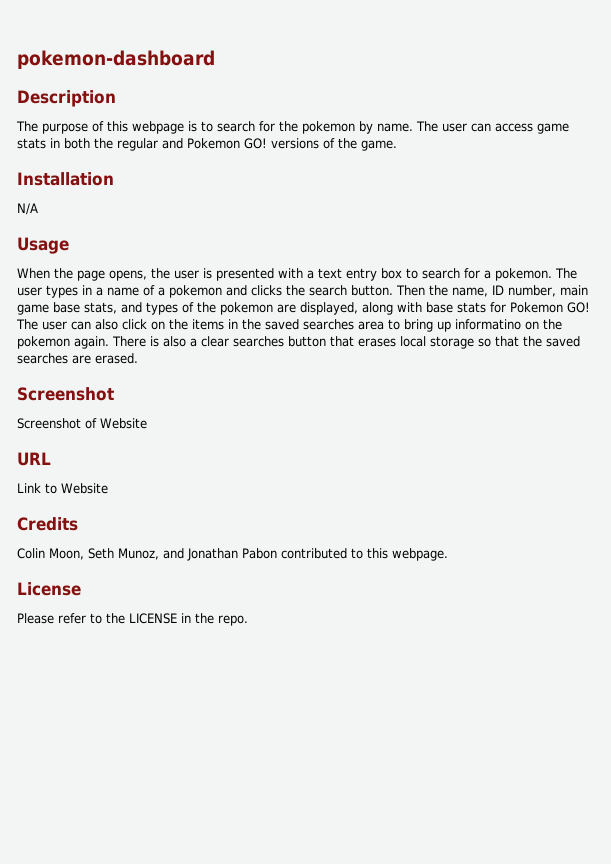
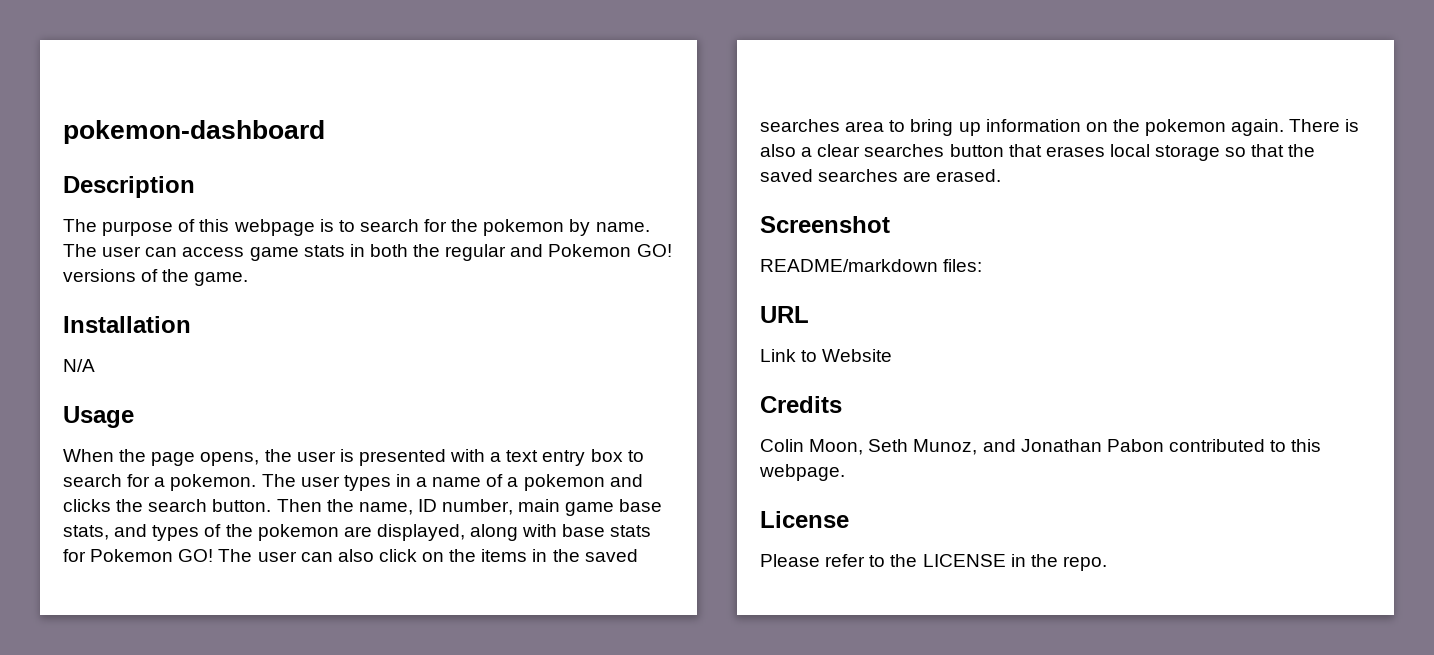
- The user can also click on the items in the saved searches area to bring up informatino on the pokemon again.
+ The user can also click on the items in the saved searches area to bring up information on the pokemon again.
- Screenshot of Website
+ README/markdown files:

